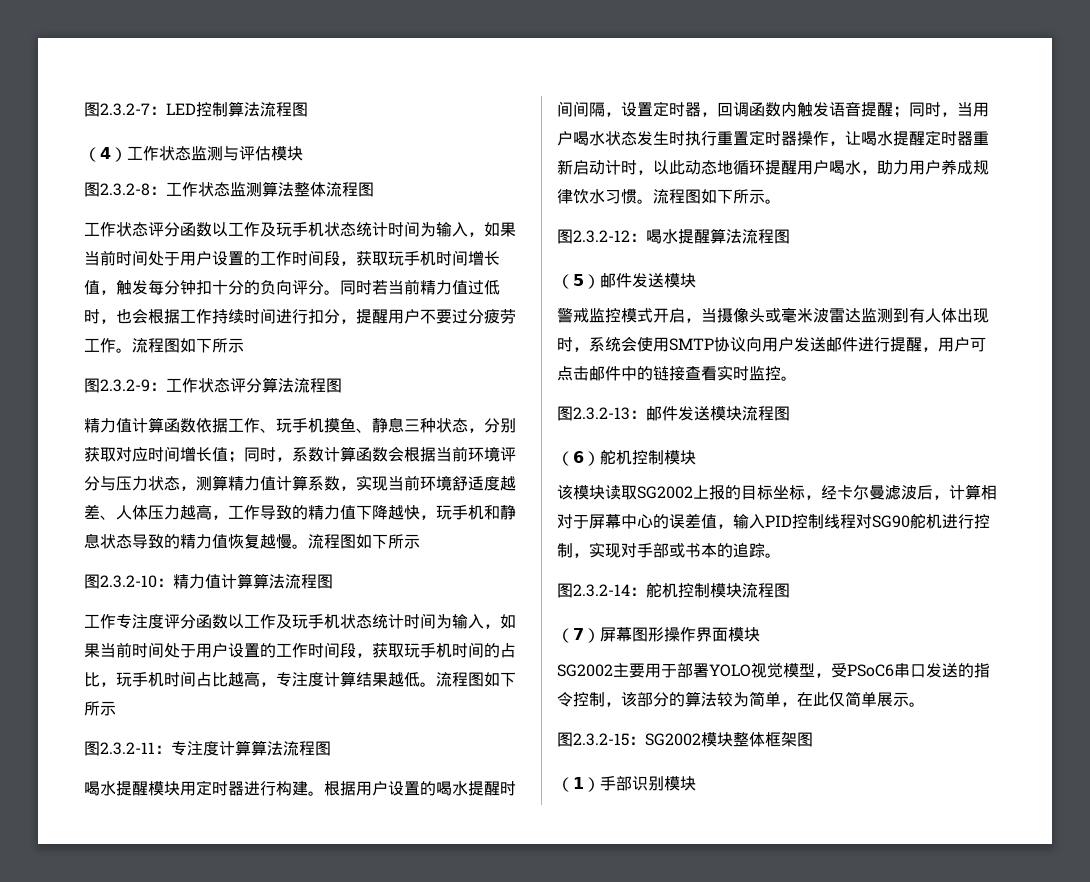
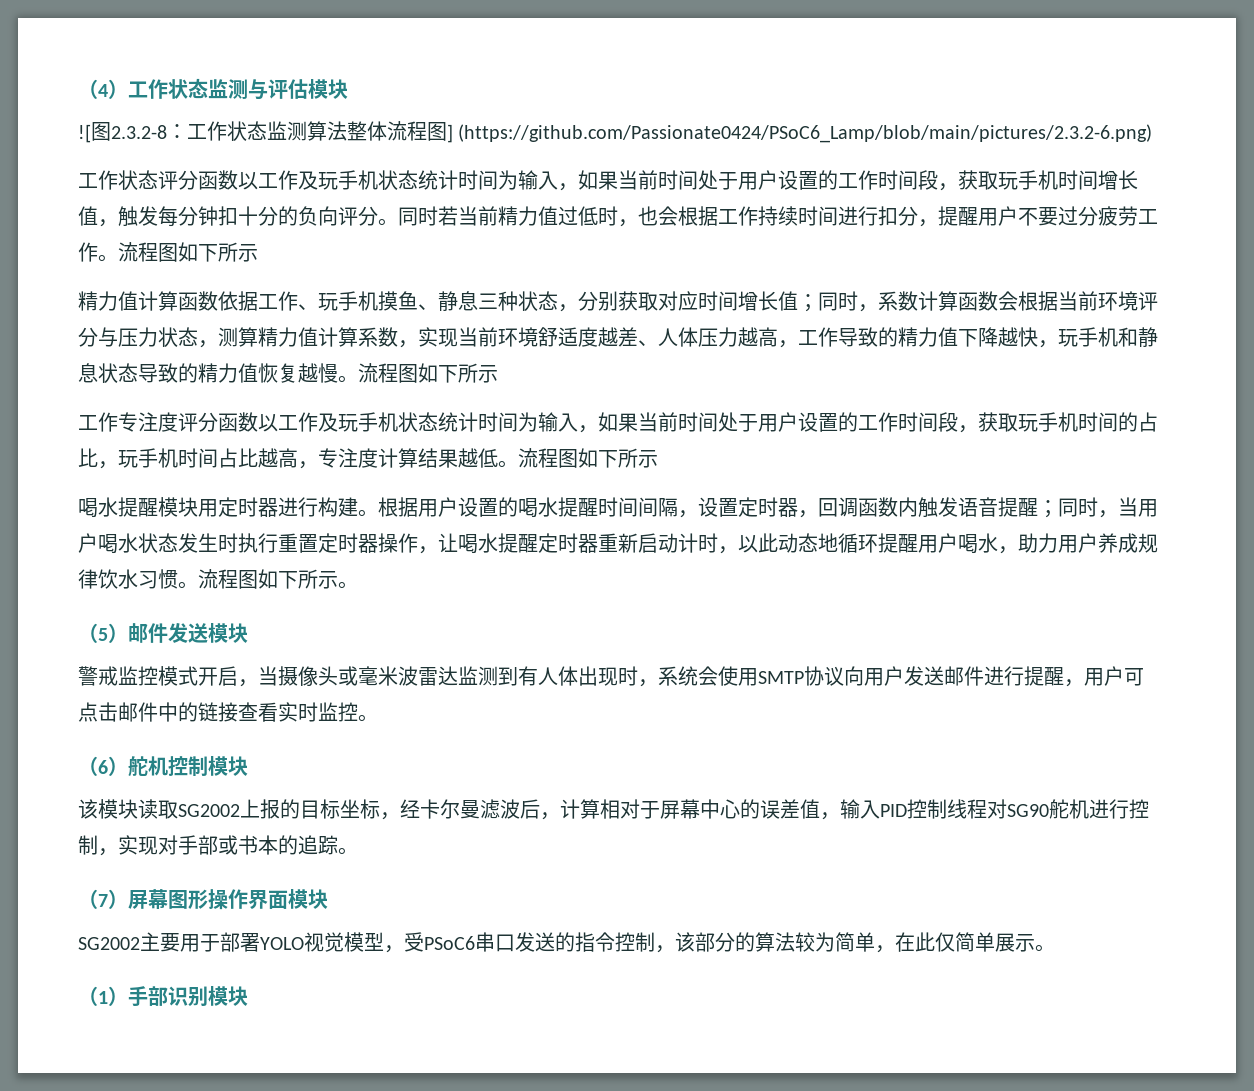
- 图2.3.2-7：LED控制算法流程图
- 图2.3.2-8：工作状态监测算法整体流程图
+ ![图2.3.2-8：工作状态监测算法整体流程图] (https://github.com/Passionate0424/PSoC6_Lamp/blob/main/pictures/2.3.2-6.png)
- 图2.3.2-9：工作状态评分算法流程图
- 图2.3.2-10：精力值计算算法流程图
- 图2.3.2-11：专注度计算算法流程图
- 图2.3.2-12：喝水提醒算法流程图
- 图2.3.2-13：邮件发送模块流程图
- 图2.3.2-14：舵机控制模块流程图
- 图2.3.2-15：SG2002模块整体框架图

